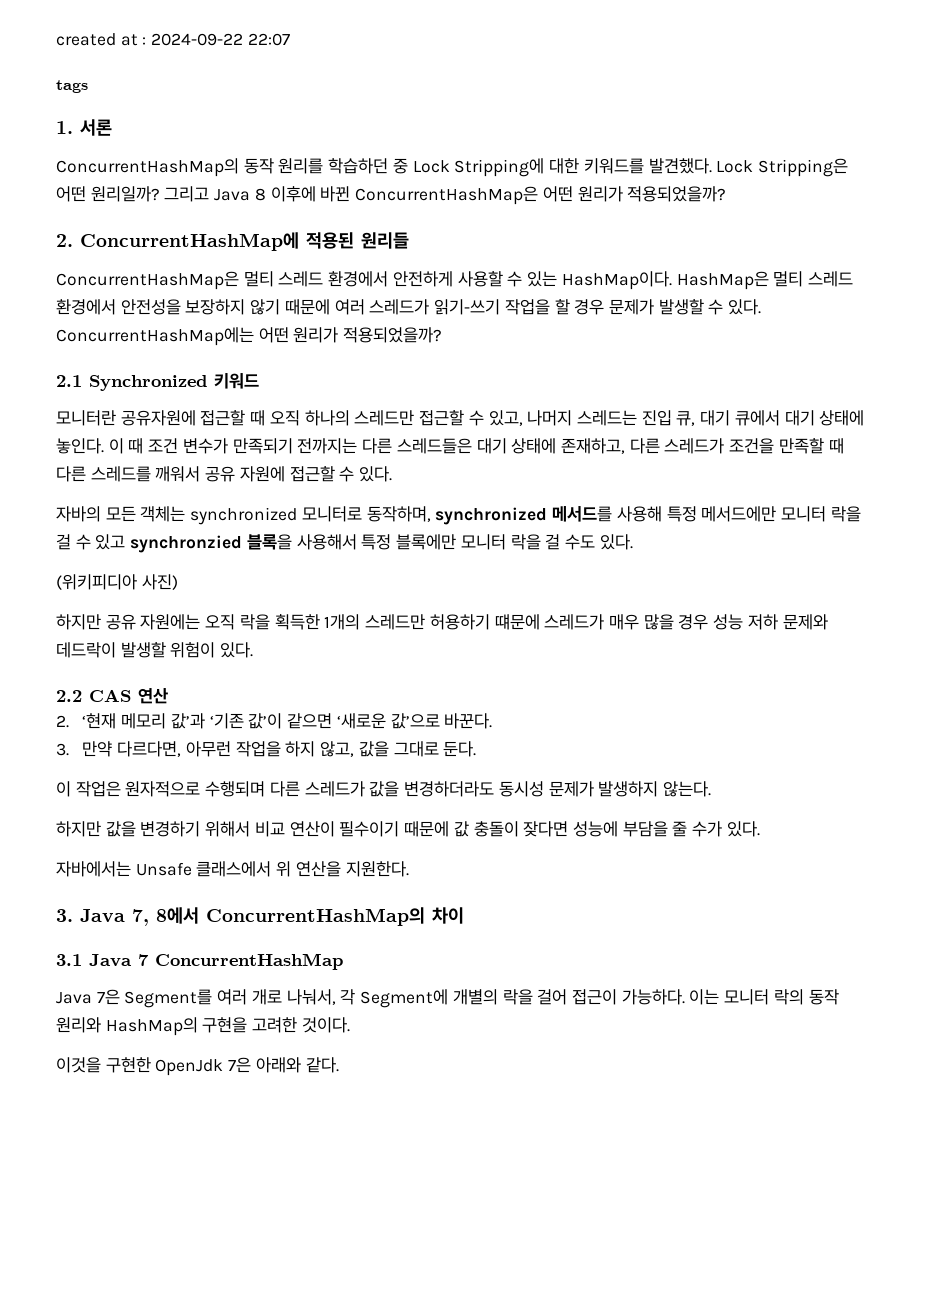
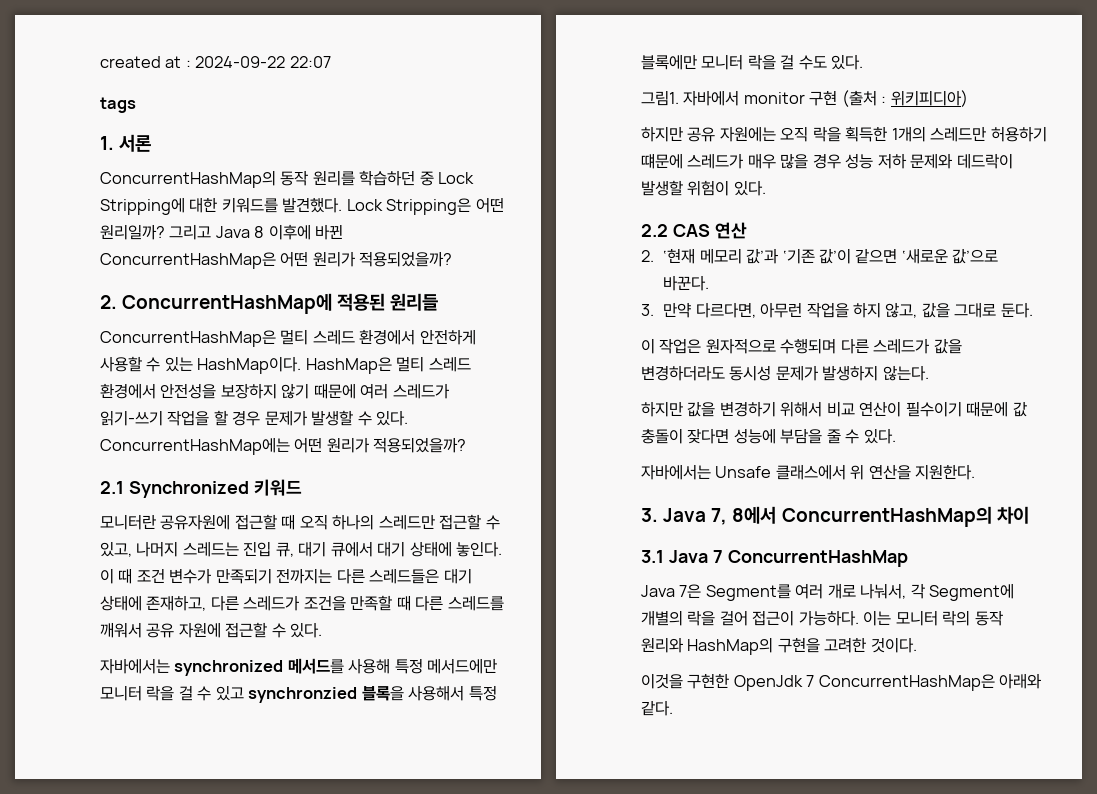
- 자바의 모든 객체는 synchronized 모니터로 동작하며, synchronized 메서드를 사용해 특정 메서드에만 모니터 락을 걸 수 있고 synchronzied 블록을 사용해서 특정 블록에만 모니터 락을 걸 수도 있다.
+ 자바에서는 synchronized 메서드를 사용해 특정 메서드에만 모니터 락을 걸 수 있고 synchronzied 블록을 사용해서 특정 블록에만 모니터 락을 걸 수도 있다.
- (위키피디아 사진)
+ 그림1. 자바에서 monitor 구현 (출처 : 위키피디아)
- 하지만 값을 변경하기 위해서 비교 연산이 필수이기 때문에 값 충돌이 잦다면 성능에 부담을 줄 수가 있다.
+ 하지만 값을 변경하기 위해서 비교 연산이 필수이기 때문에 값 충돌이 잦다면 성능에 부담을 줄 수 있다.
- 이것을 구현한 OpenJdk 7은 아래와 같다.
+ 이것을 구현한 OpenJdk 7 ConcurrentHashMap은 아래와 같다.

